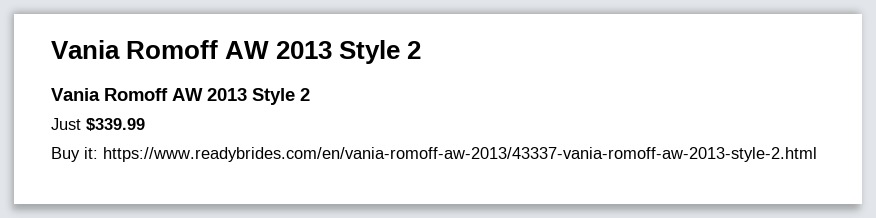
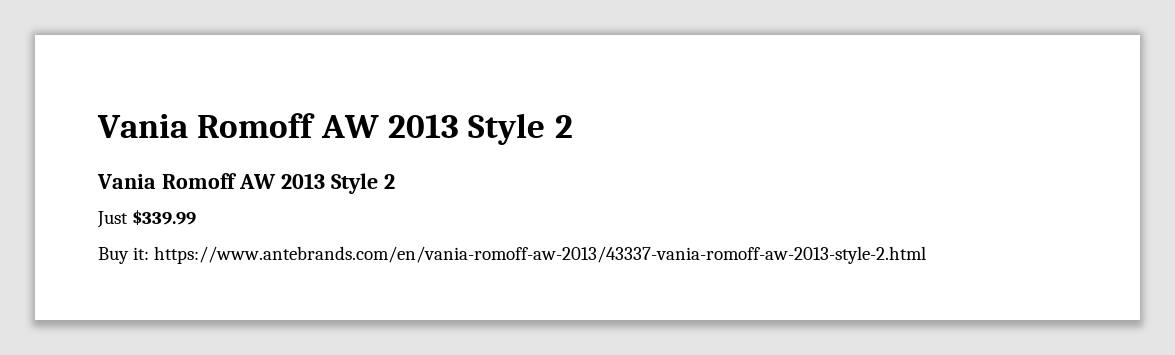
- Buy it: https://www.readybrides.com/en/vania-romoff-aw-2013/43337-vania-romoff-aw-2013-style-2.html
+ Buy it: https://www.antebrands.com/en/vania-romoff-aw-2013/43337-vania-romoff-aw-2013-style-2.html

